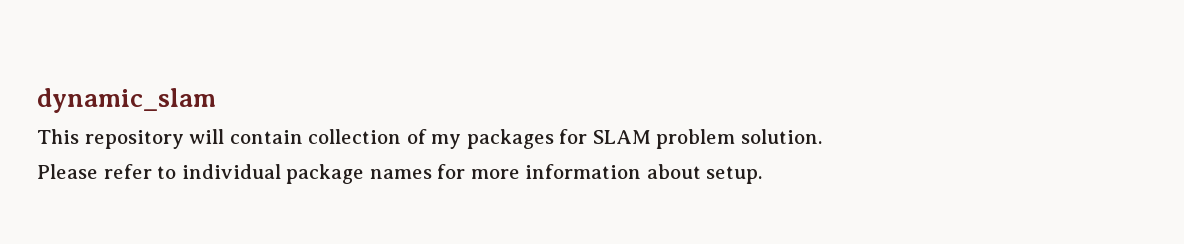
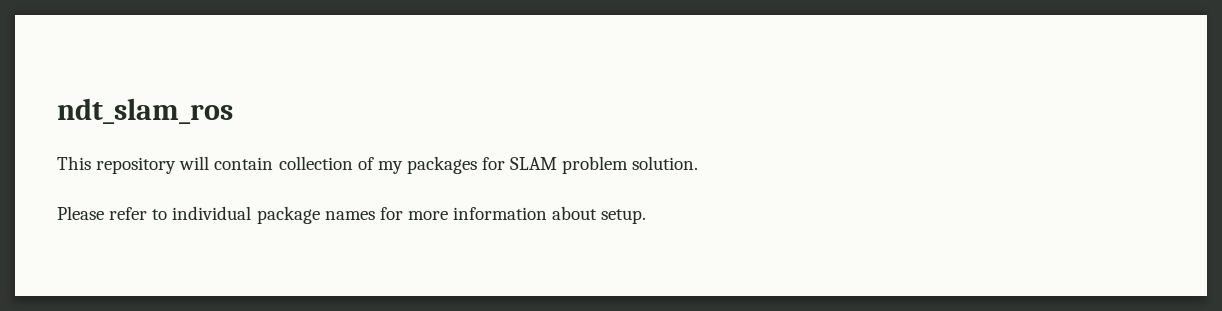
- dynamic_slam
+ ndt_slam_ros

